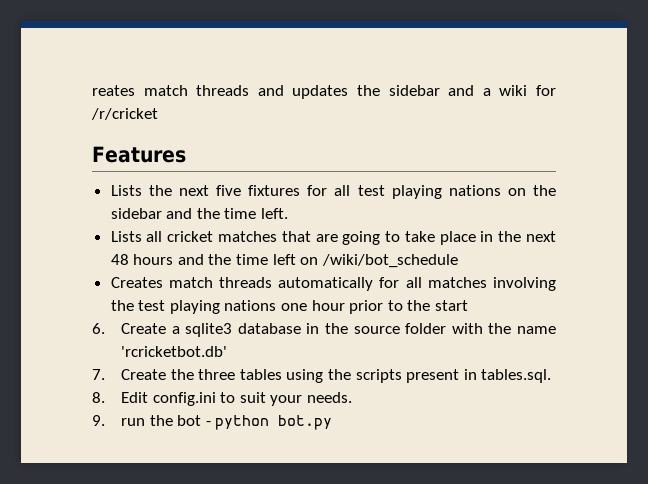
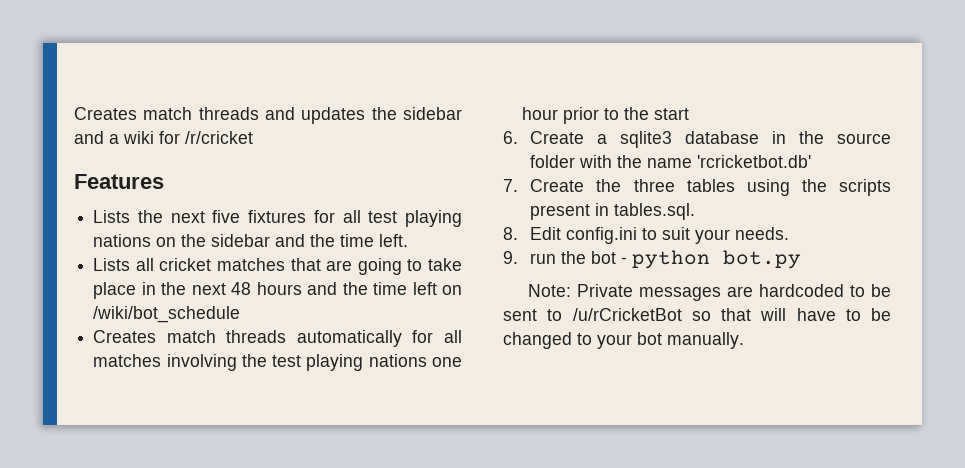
- reates match threads and updates the sidebar and a wiki for /r/cricket
+ Creates match threads and updates the sidebar and a wiki for /r/cricket
+ Note: Private messages are hardcoded to be sent to /u/rCricketBot so that will have to be changed to your bot manually.

